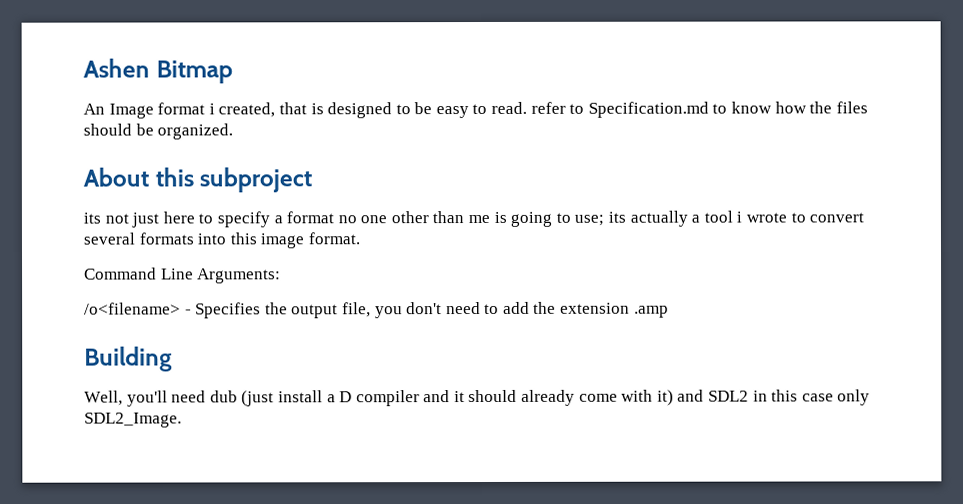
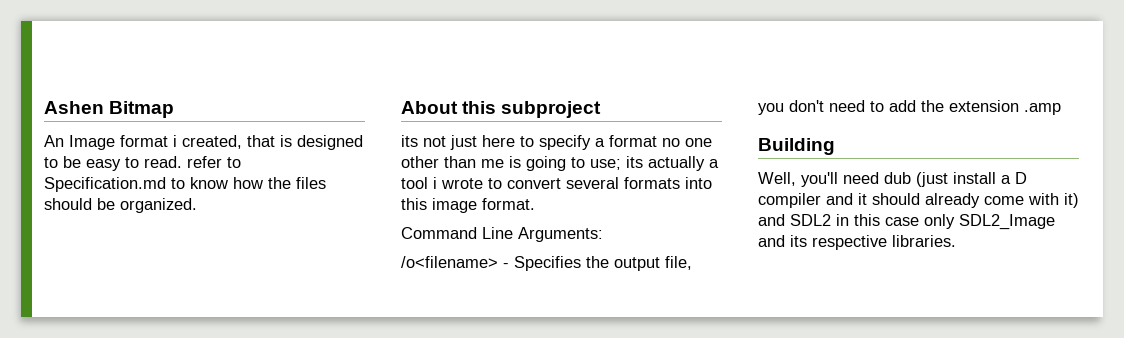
- Well, you'll need dub (just install a D compiler and it should already come with it) and SDL2 in this case only SDL2_Image.
+ Well, you'll need dub (just install a D compiler and it should already come with it) and SDL2 in this case only SDL2_Image and its respective libraries.

